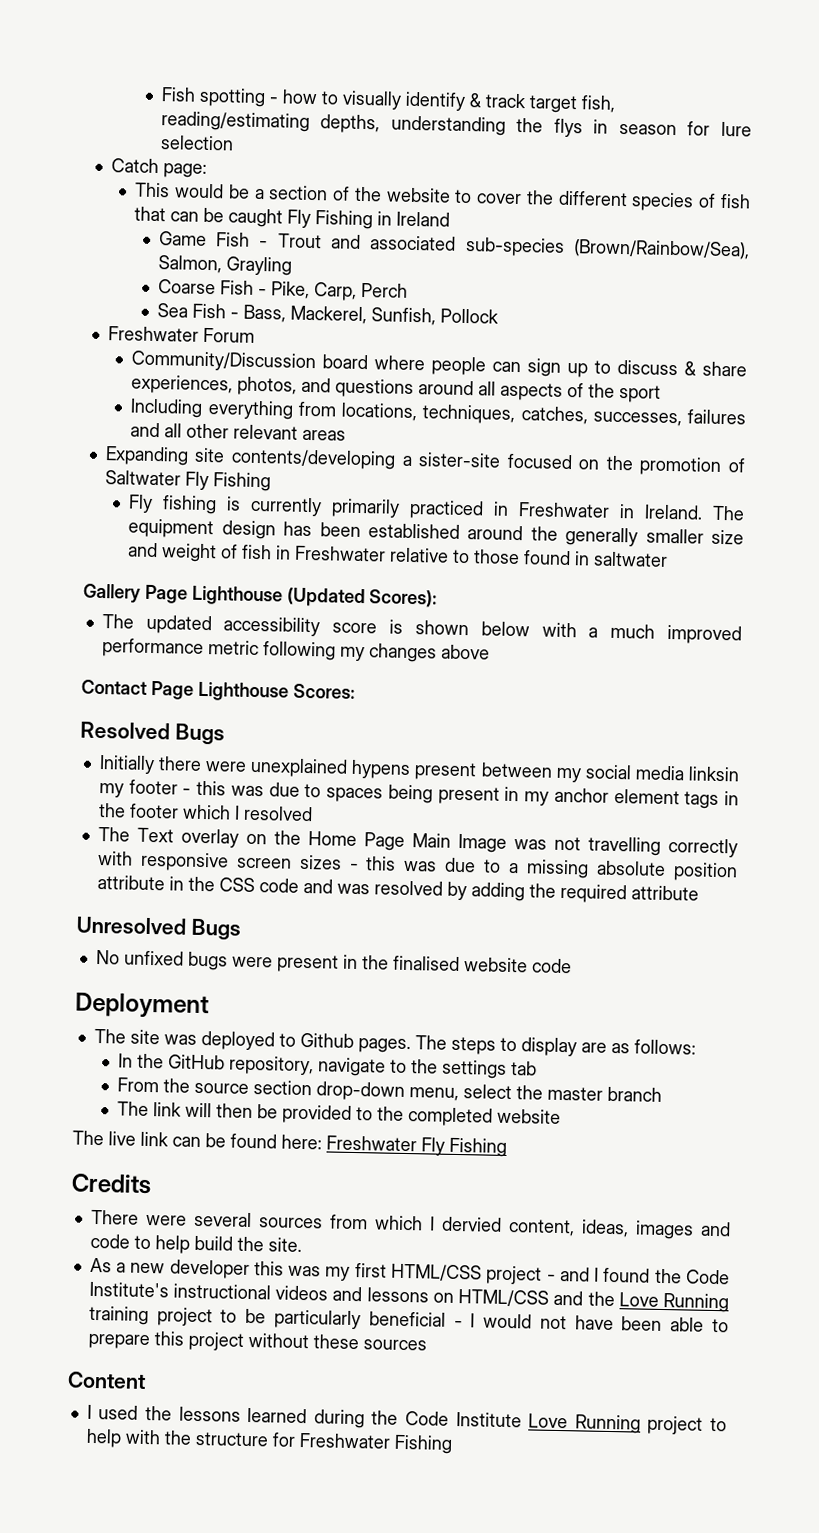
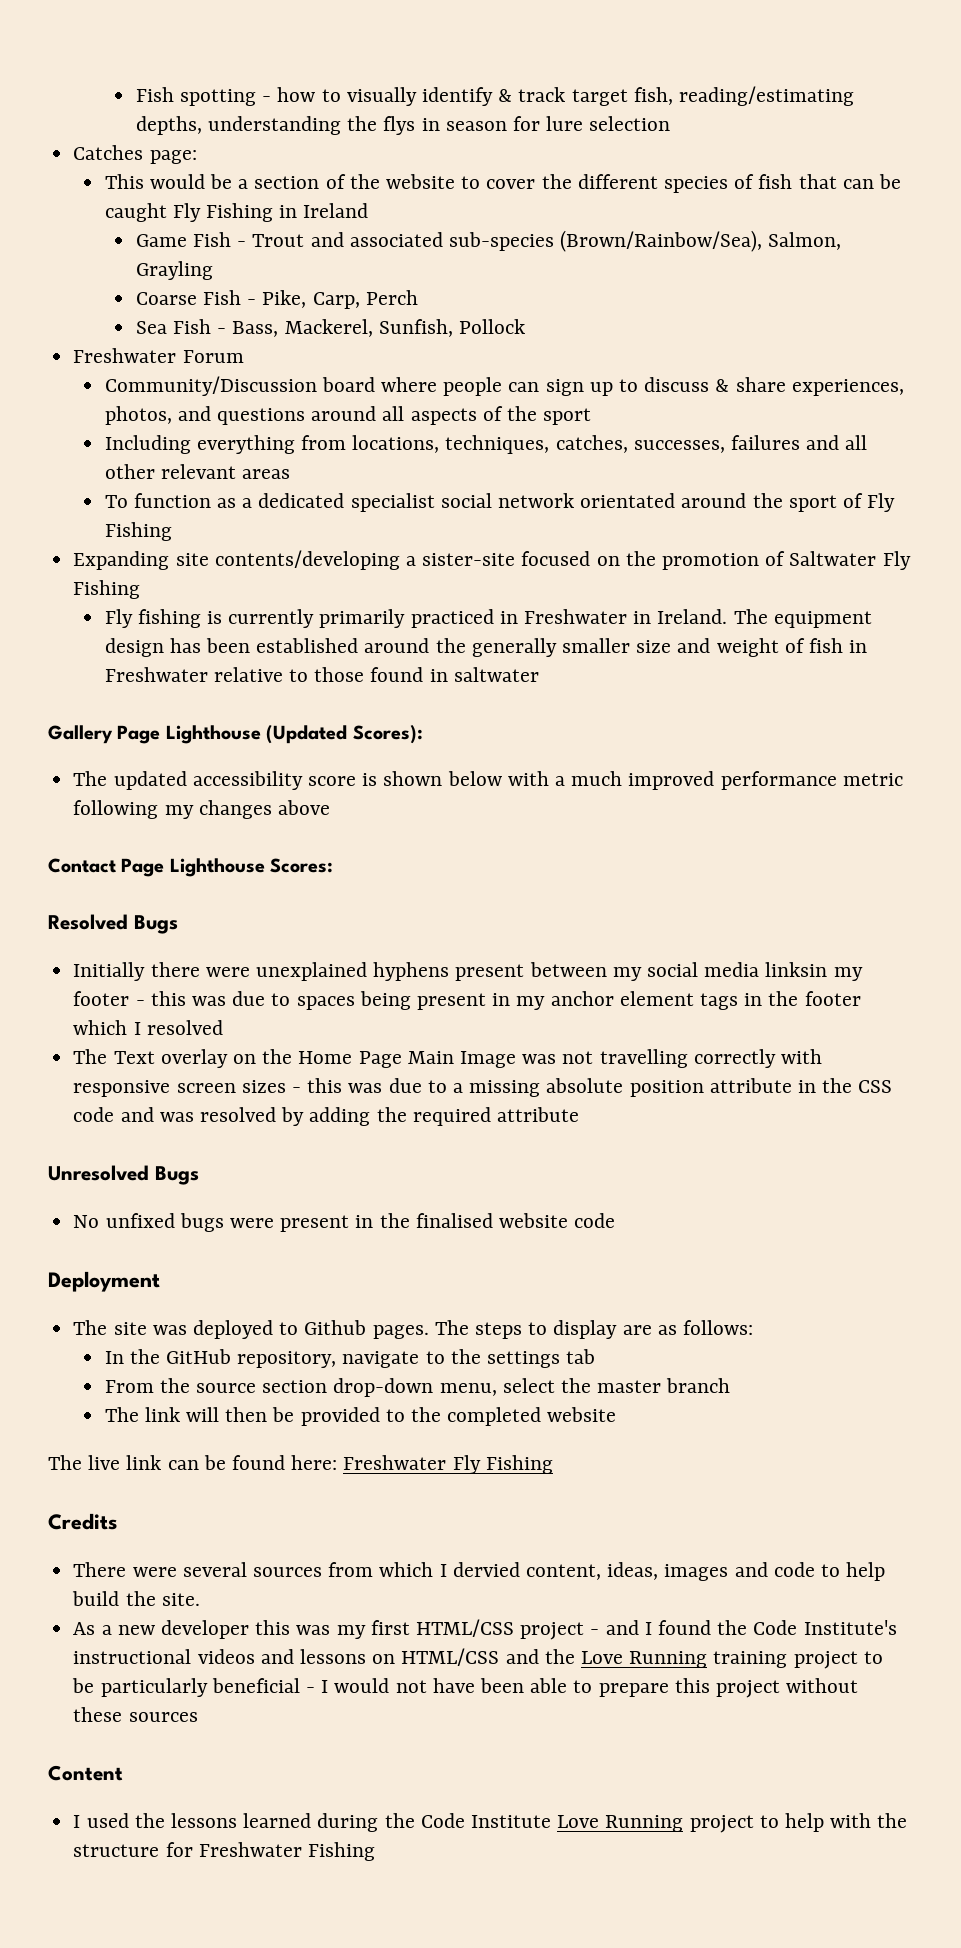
- Catch page:
+ Catches page:
+ To function as a dedicated specialist social network orientated around the sport of Fly Fishing
- Initially there were unexplained hypens present between my social media linksin my footer - this was due to spaces being present in my anchor element tags in the footer which I resolved
+ Initially there were unexplained hyphens present between my social media linksin my footer - this was due to spaces being present in my anchor element tags in the footer which I resolved

